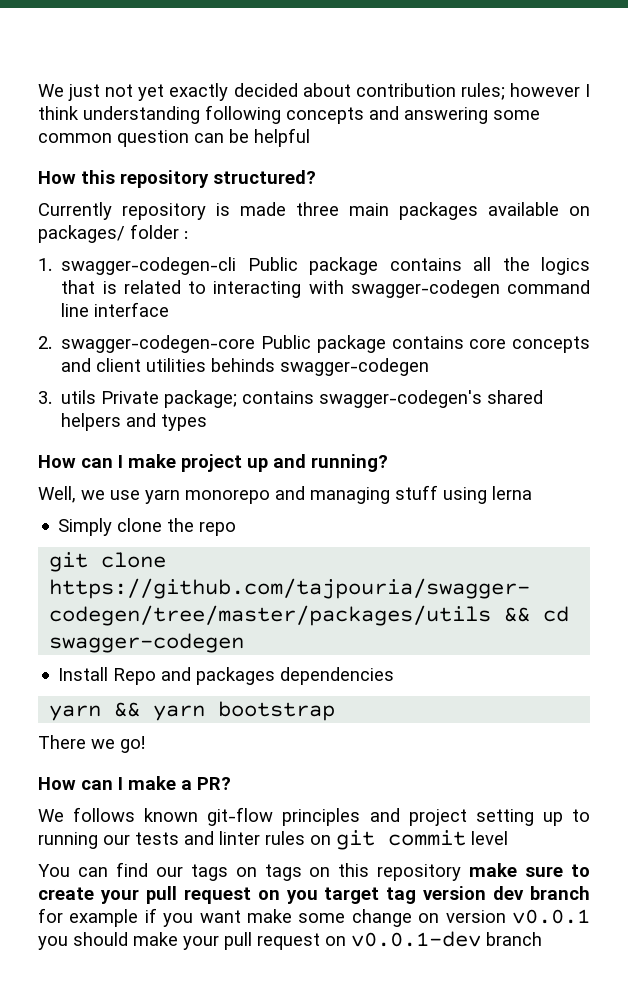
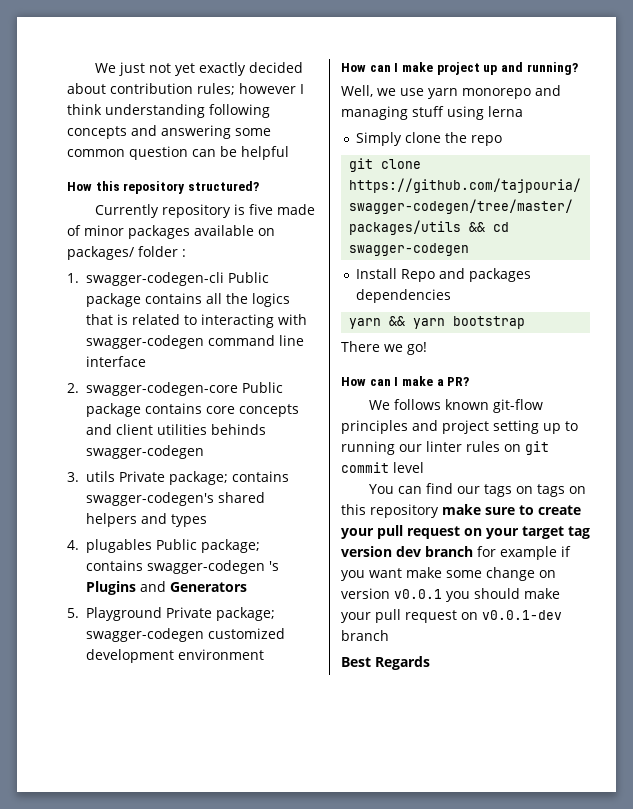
- Currently repository is made three main packages available on packages/ folder :
+ Currently repository is five made of minor packages available on packages/ folder :
+ 4. plugables Public package; contains swagger-codegen 's Plugins and Generators
+ 5. Playground Private package; swagger-codegen customized development environment
- We follows known git-flow principles and project setting up to running our tests and linter rules on git commit level
+ We follows known git-flow principles and project setting up to running our linter rules on git commit level
- You can find our tags on tags on this repository make sure to create your pull request on you target tag version dev branch for example if you want make some change on version v0.0.1 you should make your pull request on v0.0.1-dev branch
+ You can find our tags on tags on this repository make sure to create your pull request on your target tag version dev branch for example if you want make some change on version v0.0.1 you should make your pull request on v0.0.1-dev branch
+ Best Regards

